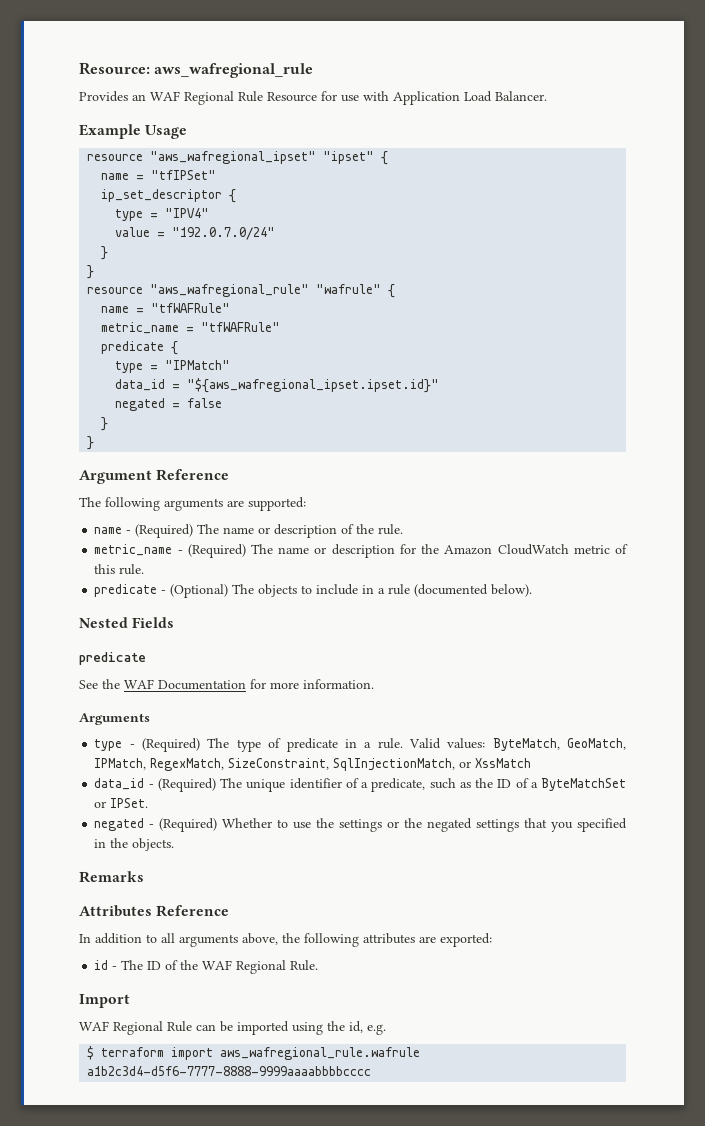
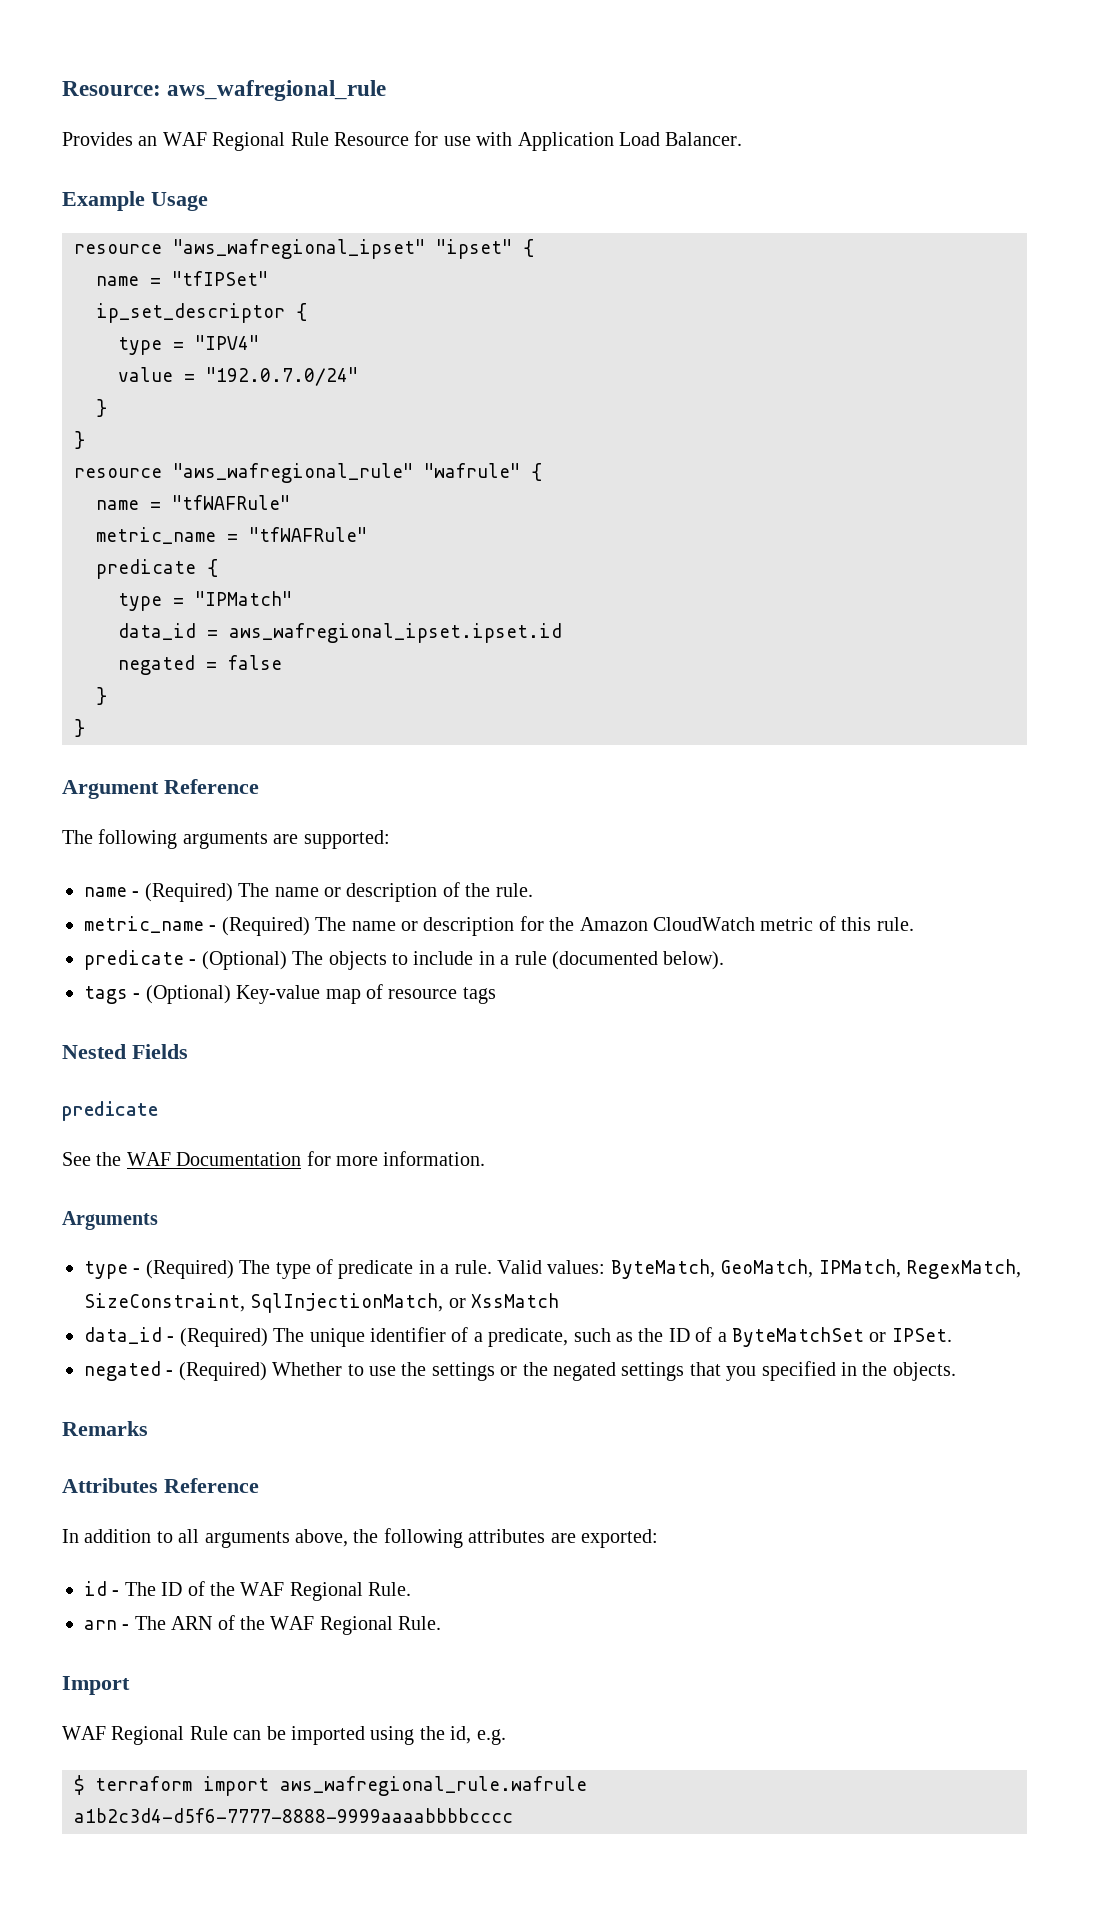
- data_id = "${aws_wafregional_ipset.ipset.id}"
+ data_id = aws_wafregional_ipset.ipset.id
+ tags - (Optional) Key-value map of resource tags
+ arn - The ARN of the WAF Regional Rule.

